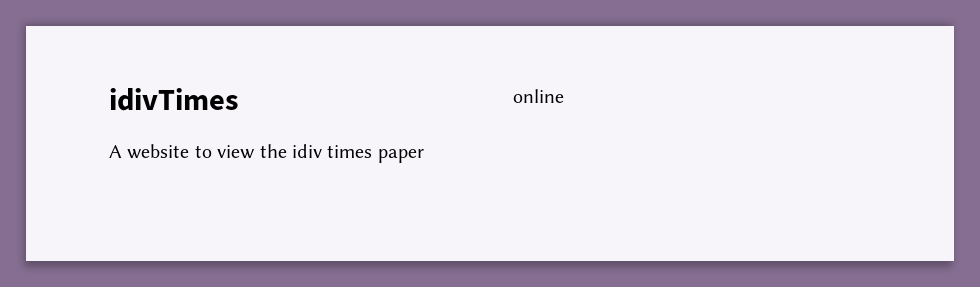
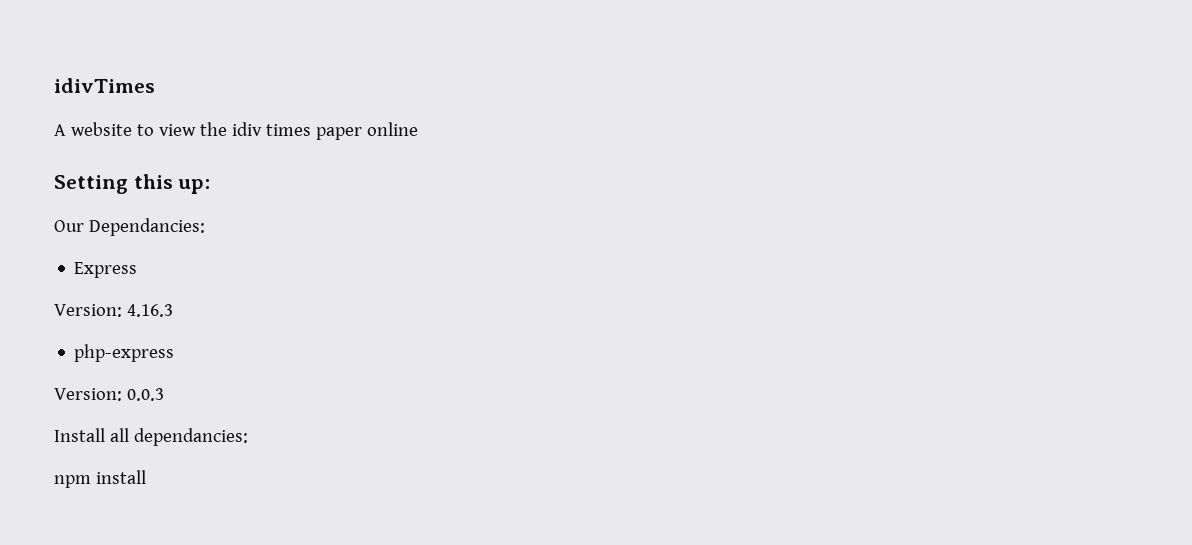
+ Setting this up:
+ Our Dependancies:
+ Express
+ Version: 4.16.3
+ php-express
+ Version: 0.0.3
+ Install all dependancies:
+ npm install

